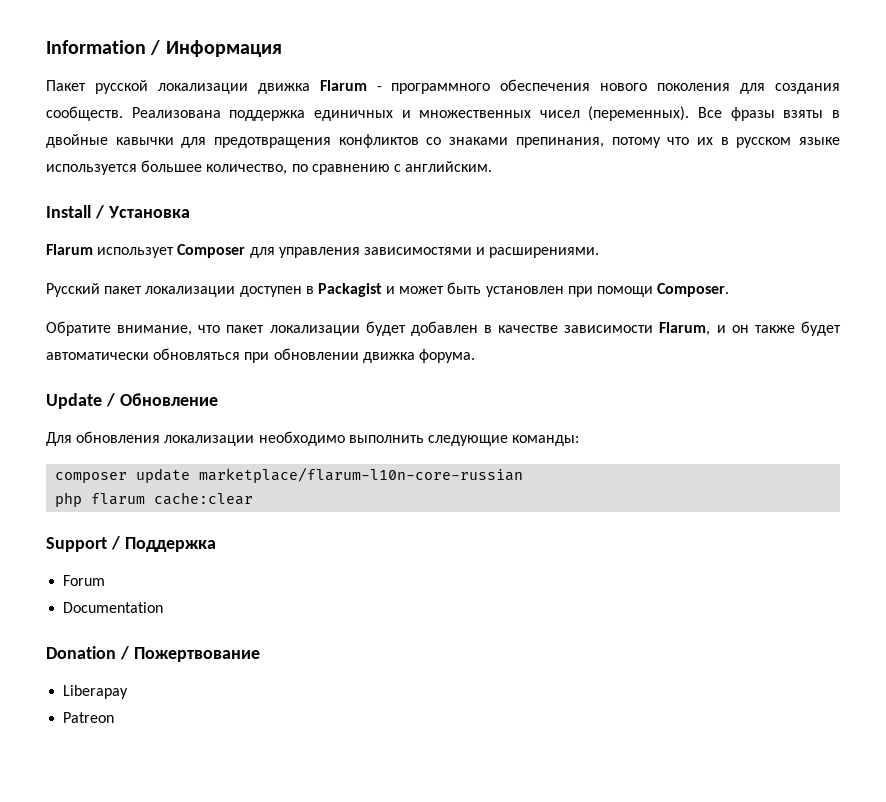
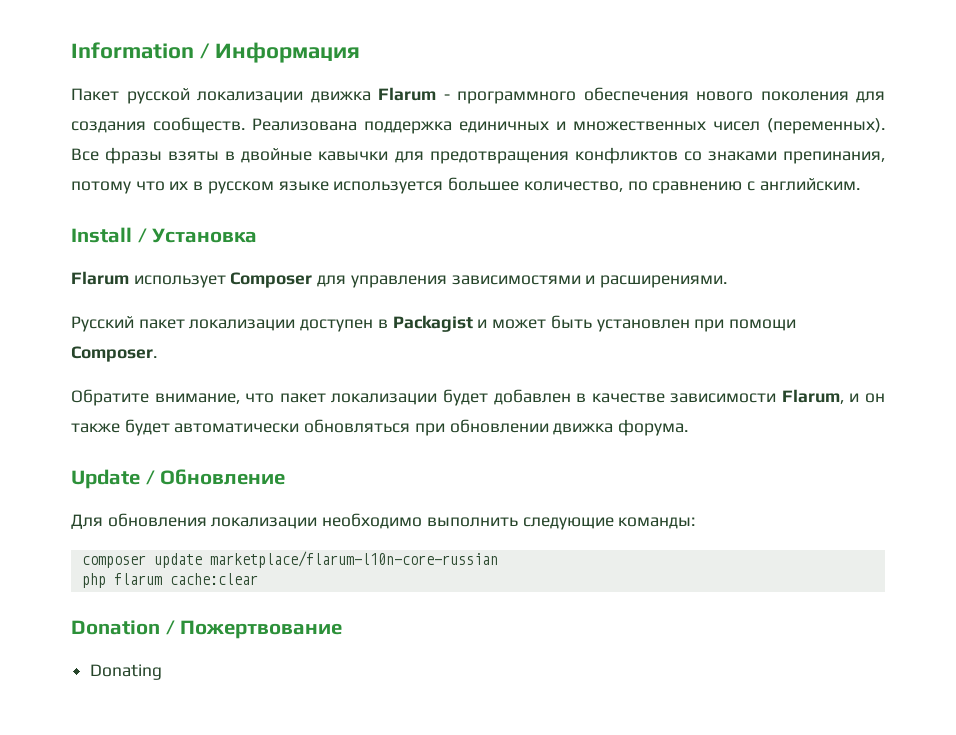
- Support / Поддержка
- Forum
- Documentation
- Liberapay
- Patreon
+ Donating

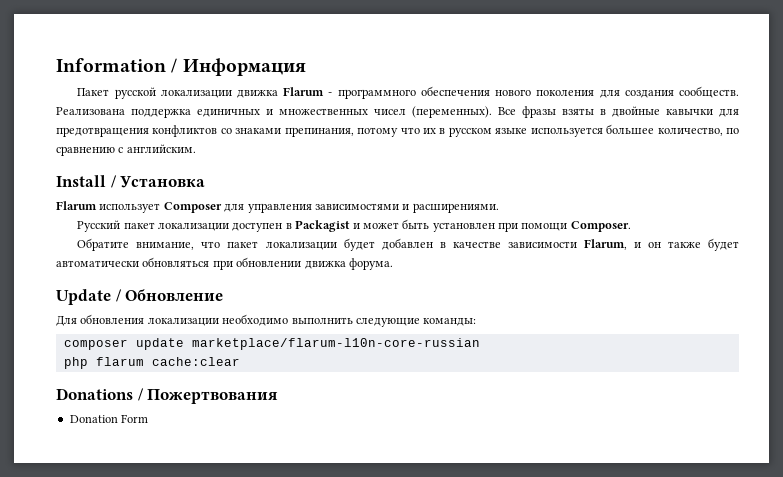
- Donation / Пожертвование
- Donating
+ Donations / Пожертвования
+ Donation Form

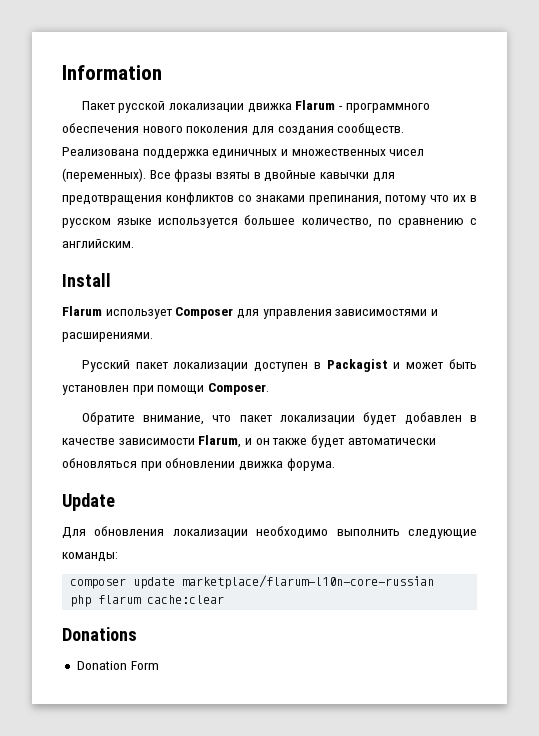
- Information / Информация
+ Information
- Install / Установка
+ Install
- Update / Обновление
+ Update
- Donations / Пожертвования
+ Donations

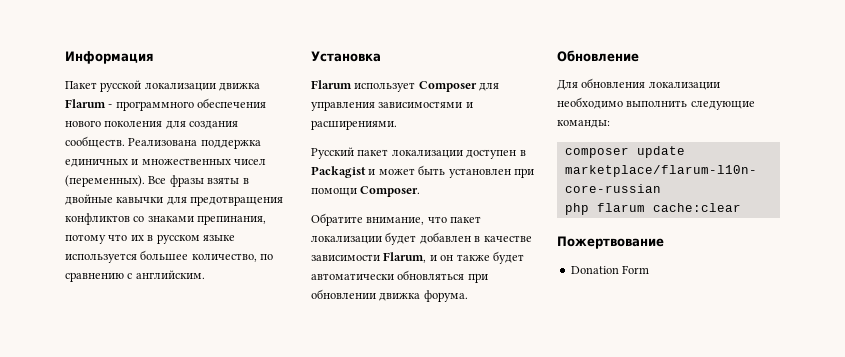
- Information
+ Информация
- Install
+ Установка
- Update
+ Обновление
- Donations
+ Пожертвование

